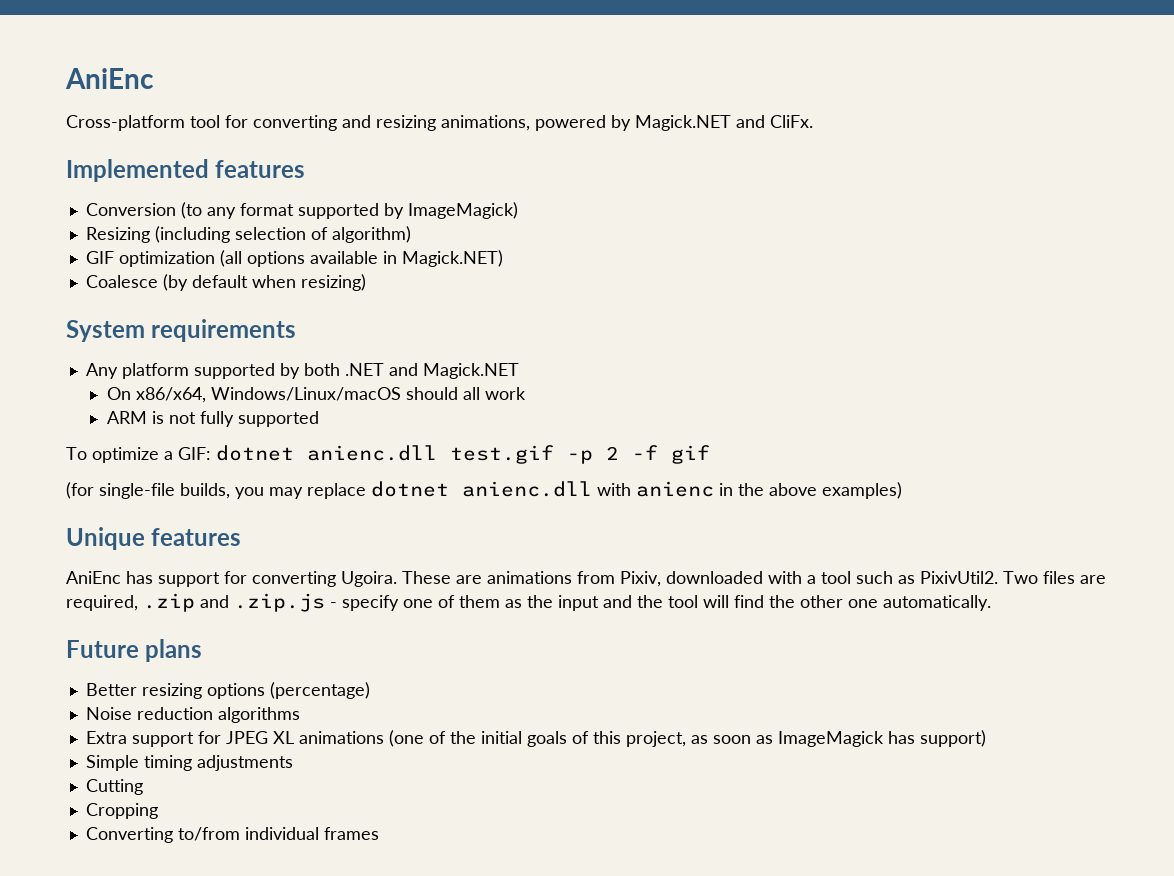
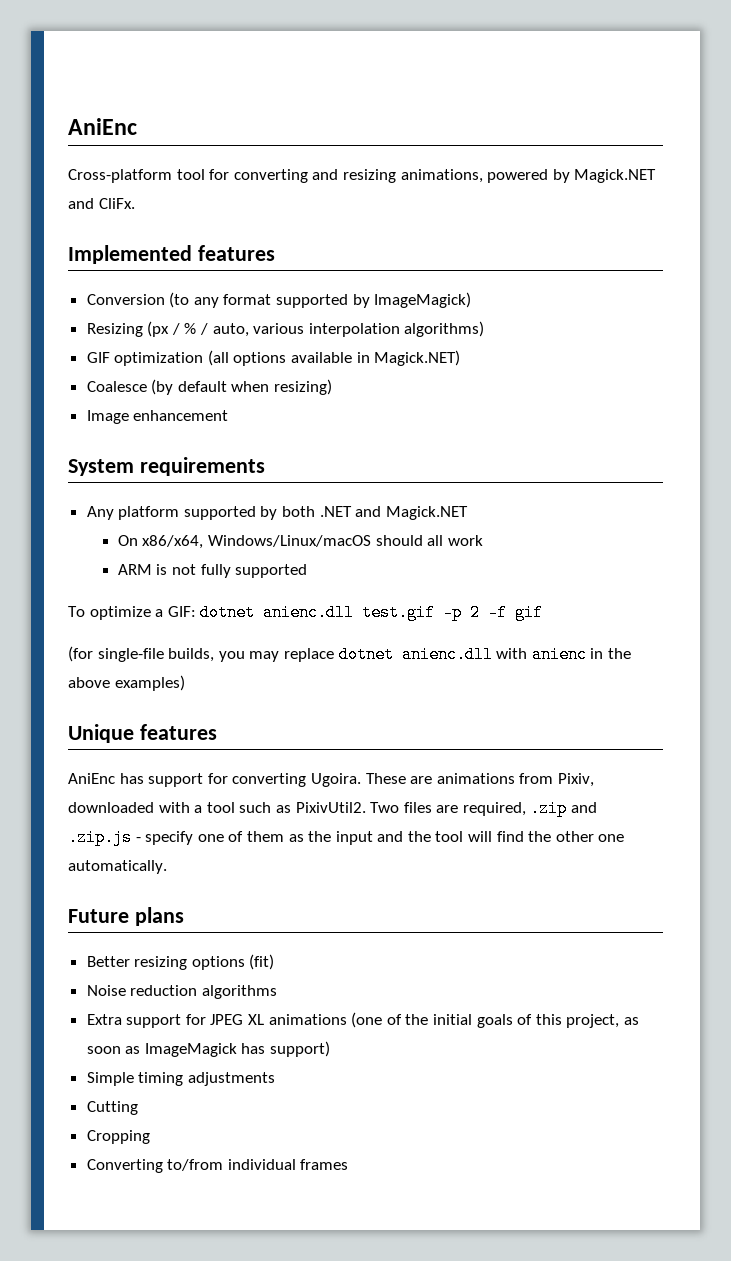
- Resizing (including selection of algorithm)
+ Resizing (px / % / auto, various interpolation algorithms)
+ Image enhancement
- Better resizing options (percentage)
+ Better resizing options (fit)

